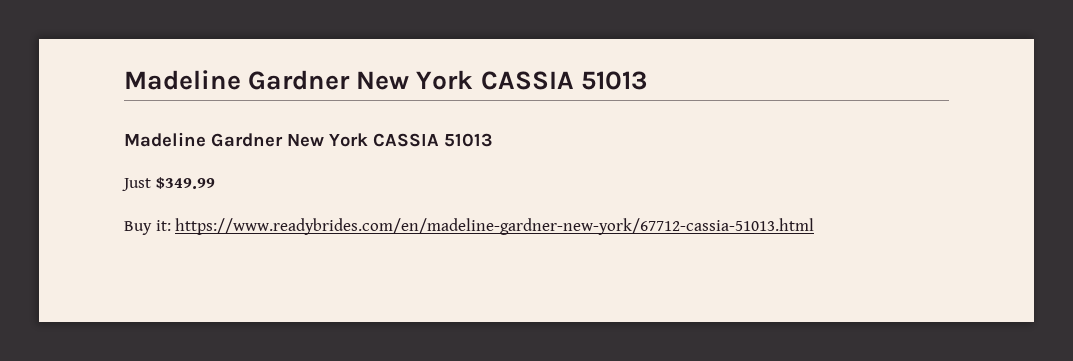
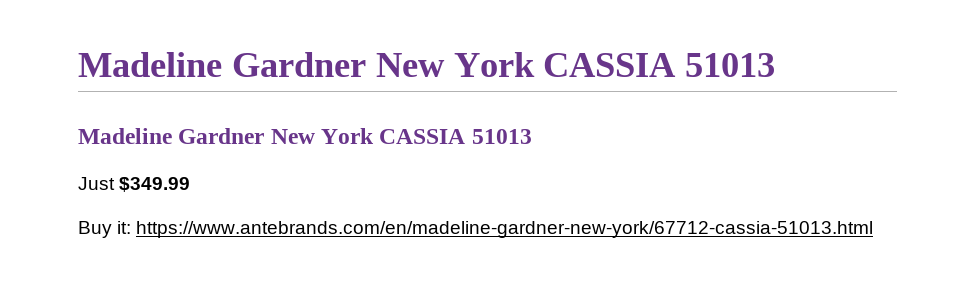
- Buy it: https://www.readybrides.com/en/madeline-gardner-new-york/67712-cassia-51013.html
+ Buy it: https://www.antebrands.com/en/madeline-gardner-new-york/67712-cassia-51013.html

